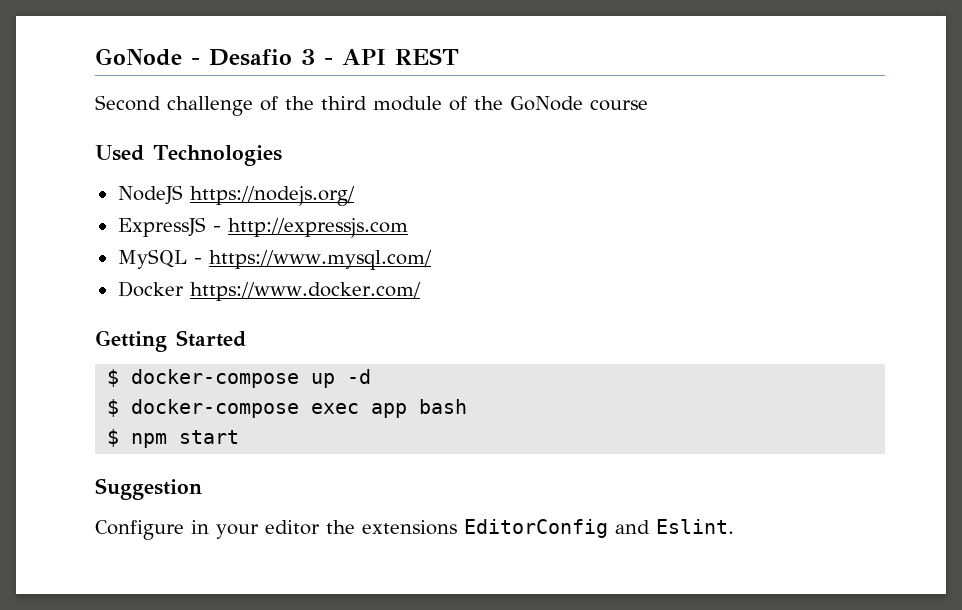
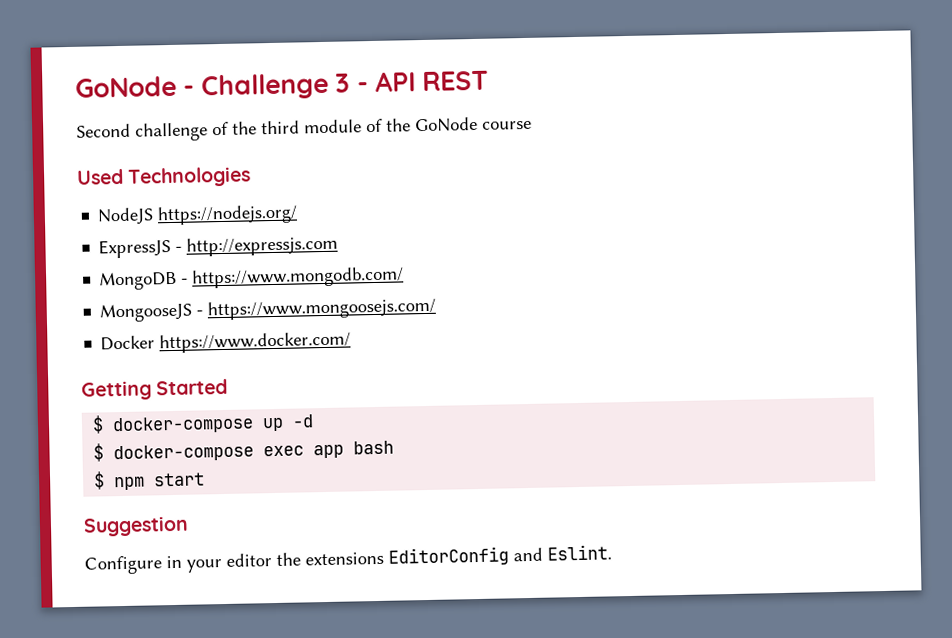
- GoNode - Desafio 3 - API REST
+ GoNode - Challenge 3 - API REST
- MySQL - https://www.mysql.com/
+ MongoDB - https://www.mongodb.com/
+ MongooseJS - https://www.mongoosejs.com/

